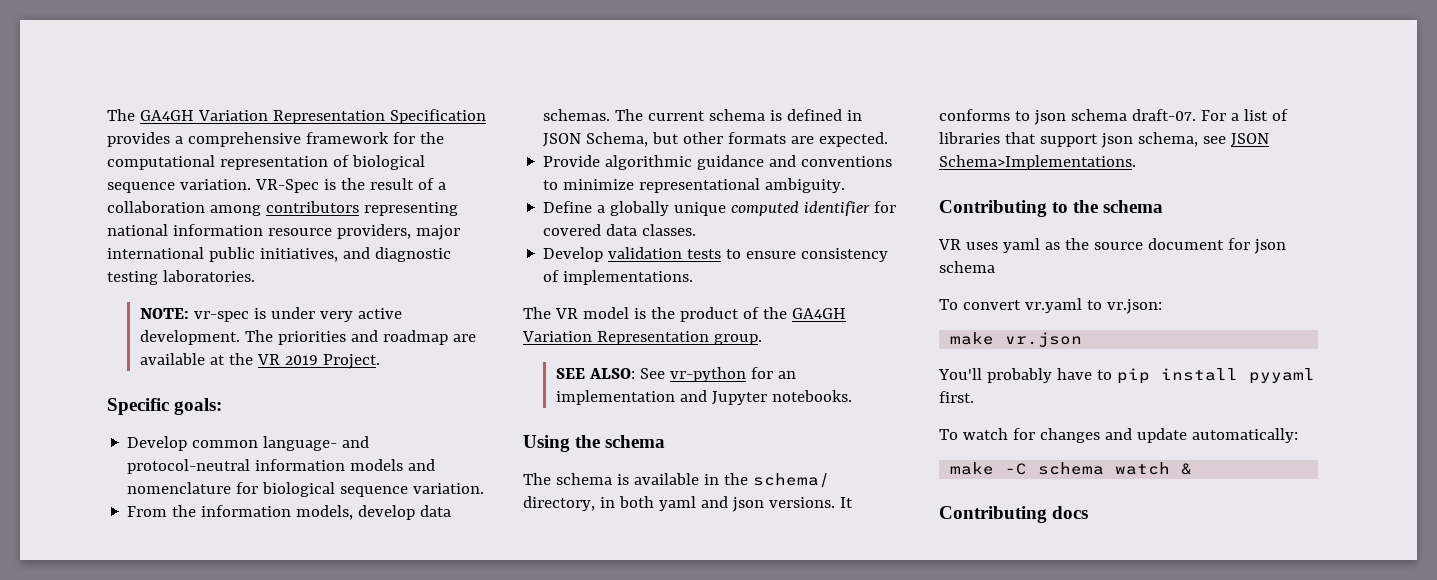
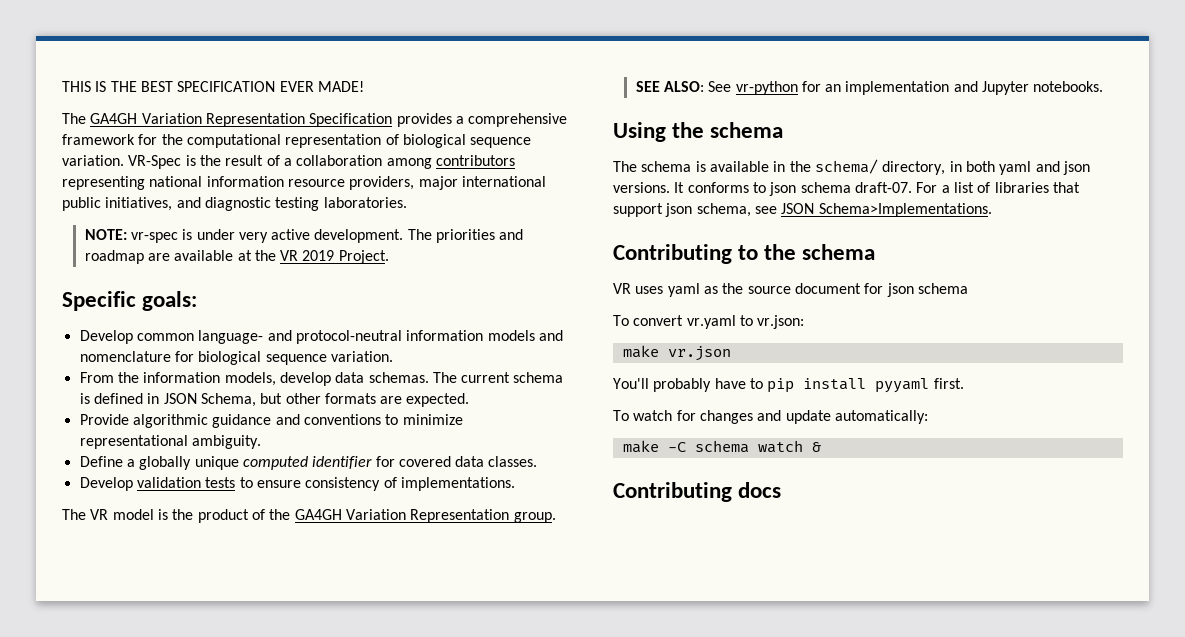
+ THIS IS THE BEST SPECIFICATION EVER MADE!

